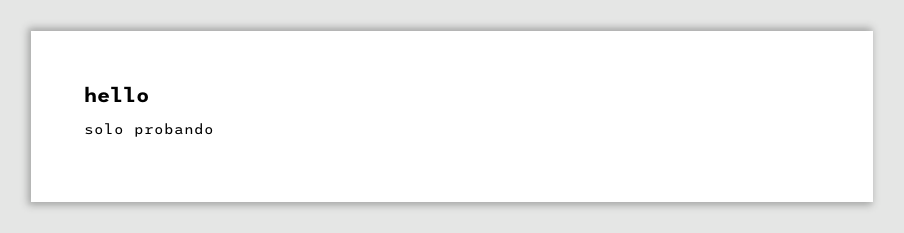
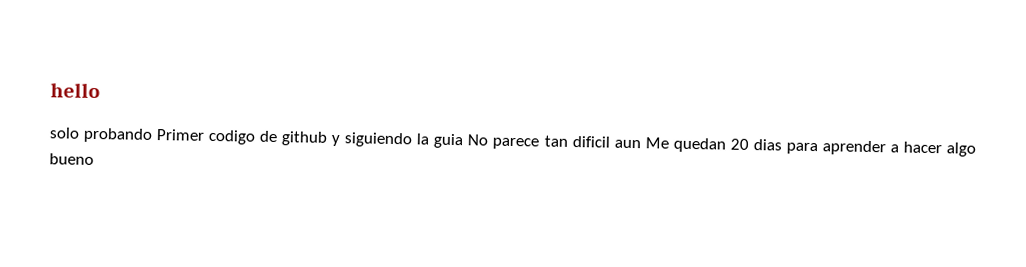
- solo probando
+ solo probando Primer codigo de github y siguiendo la guia No parece tan dificil aun Me quedan 20 dias para aprender a hacer algo bueno

